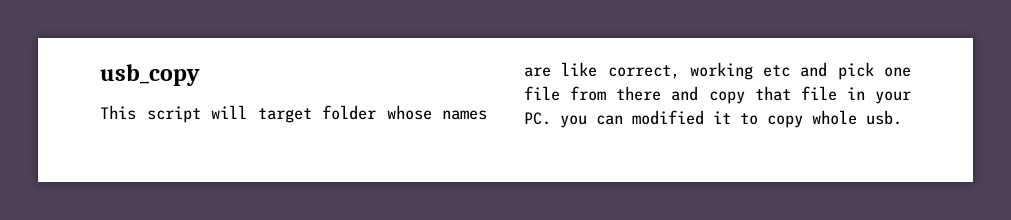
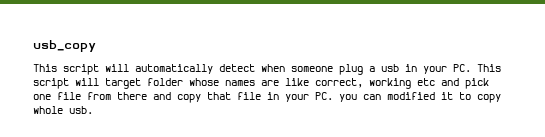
- This script will target folder whose names are like correct, working etc and pick one file from there and copy that file in your PC. you can modified it to copy whole usb.
+ This script will automatically detect when someone plug a usb in your PC. This script will target folder whose names are like correct, working etc and pick one file from there and copy that file in your PC. you can modified it to copy whole usb.

